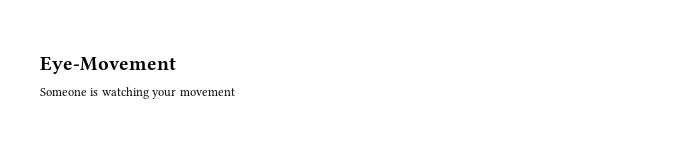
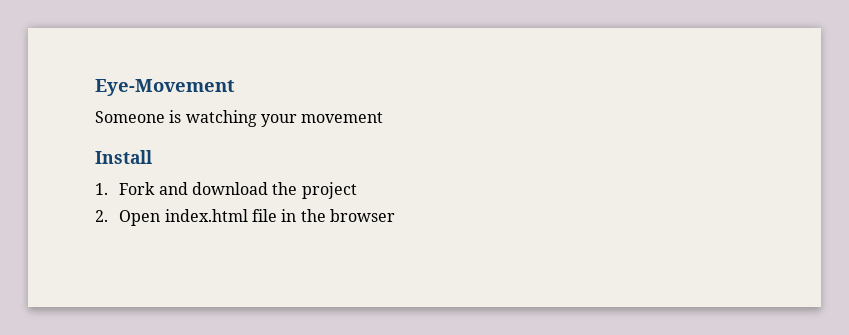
+ Install
+ 1. Fork and download the project
+ 2. Open index.html file in the browser

